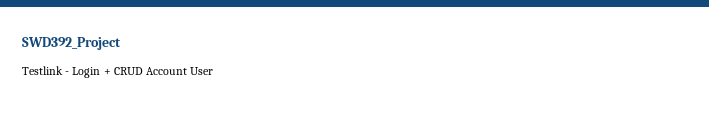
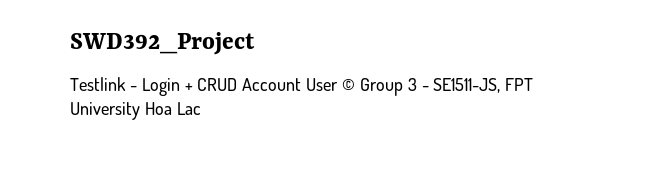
- Testlink - Login + CRUD Account User
+ Testlink - Login + CRUD Account User © Group 3 - SE1511-JS, FPT University Hoa Lac

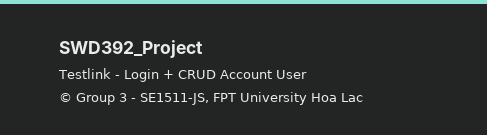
- Testlink - Login + CRUD Account User © Group 3 - SE1511-JS, FPT University Hoa Lac
+ Testlink - Login + CRUD Account User
+ © Group 3 - SE1511-JS, FPT University Hoa Lac

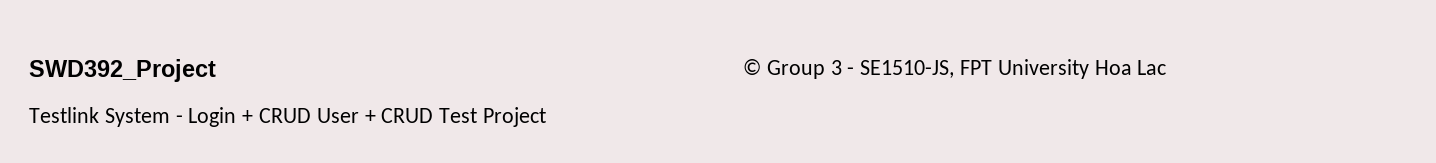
- Testlink - Login + CRUD Account User
+ Testlink System - Login + CRUD User + CRUD Test Project
- © Group 3 - SE1511-JS, FPT University Hoa Lac
+ © Group 3 - SE1510-JS, FPT University Hoa Lac

